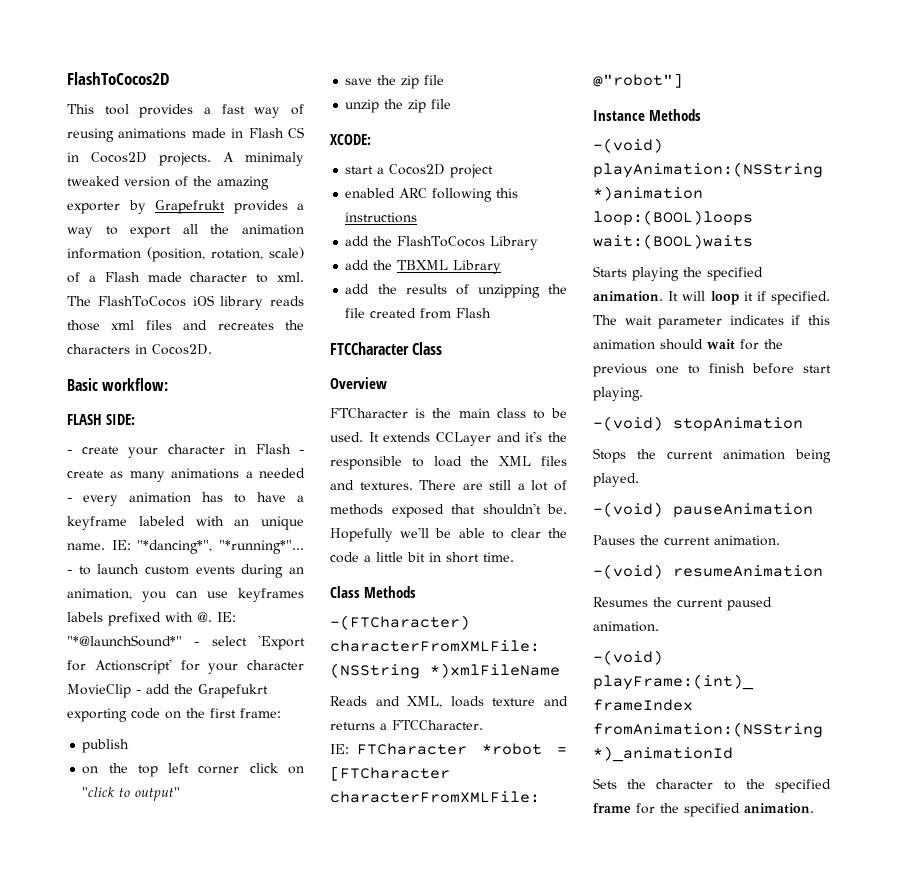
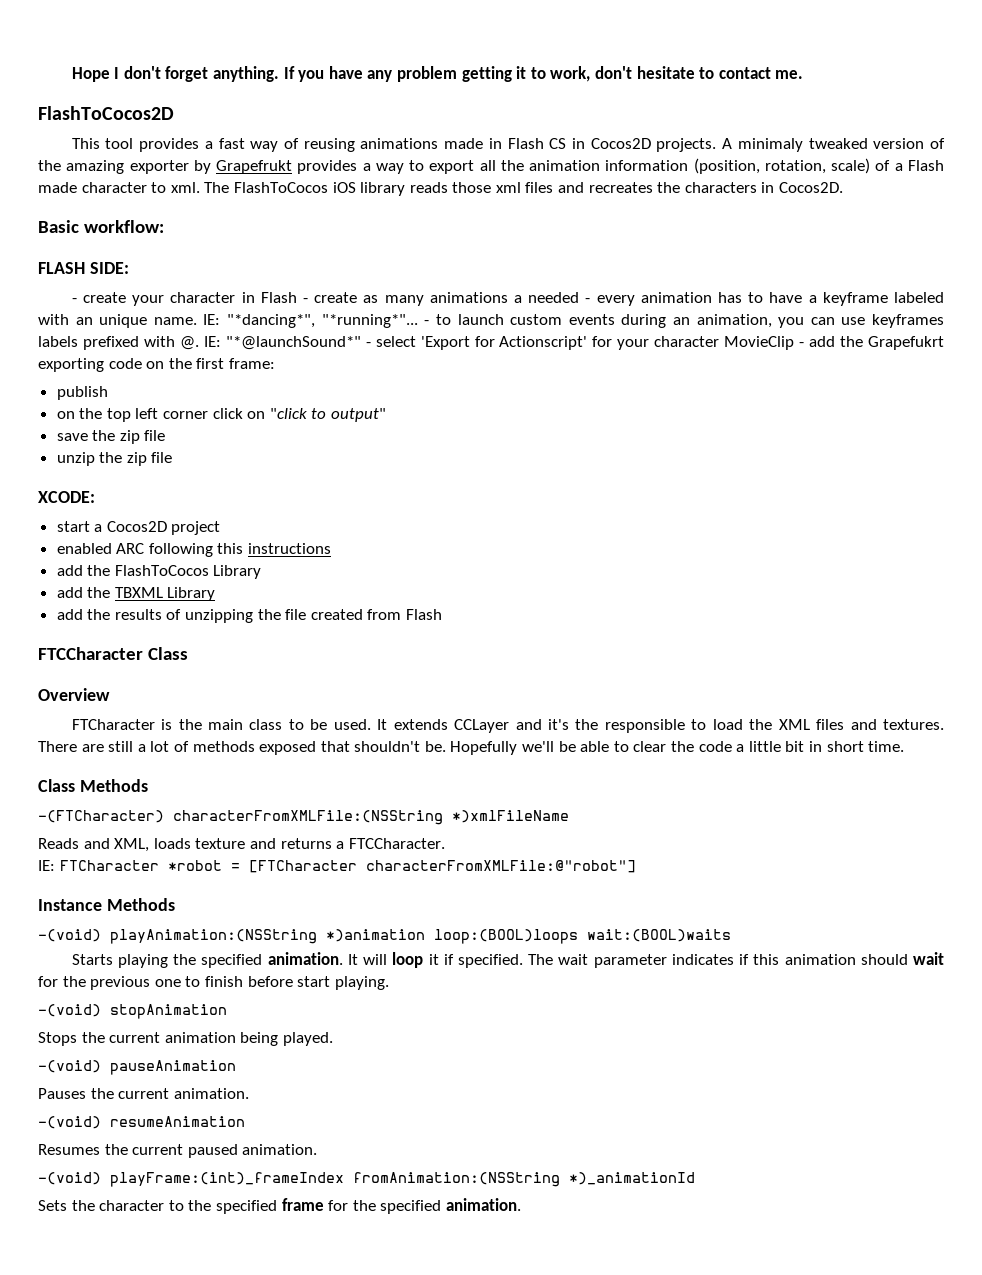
+ Hope I don't forget anything. If you have any problem getting it to work, don't hesitate to contact me.

